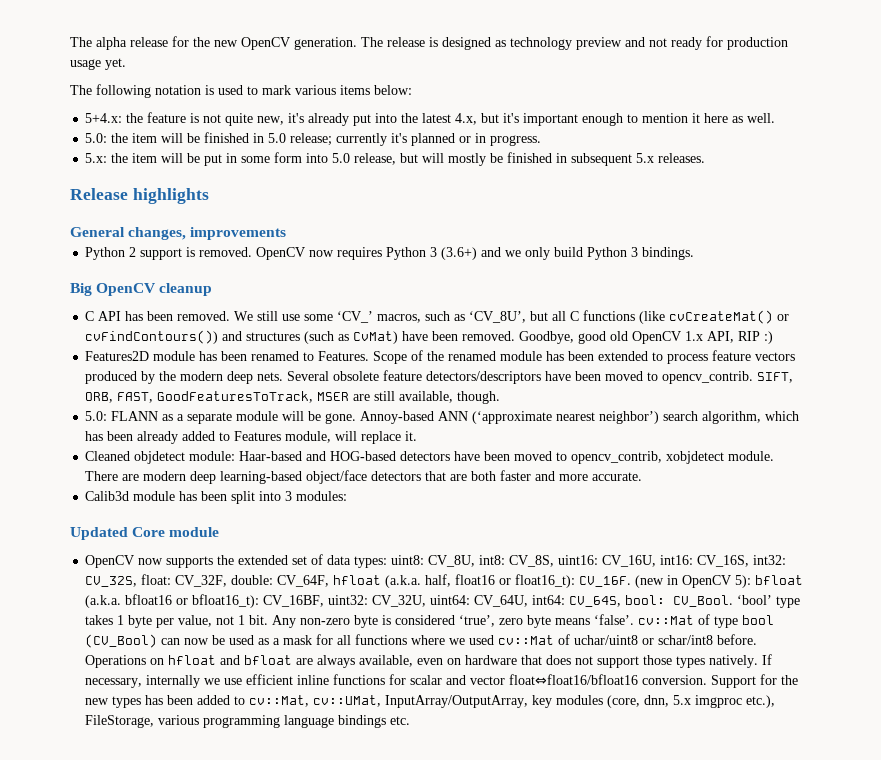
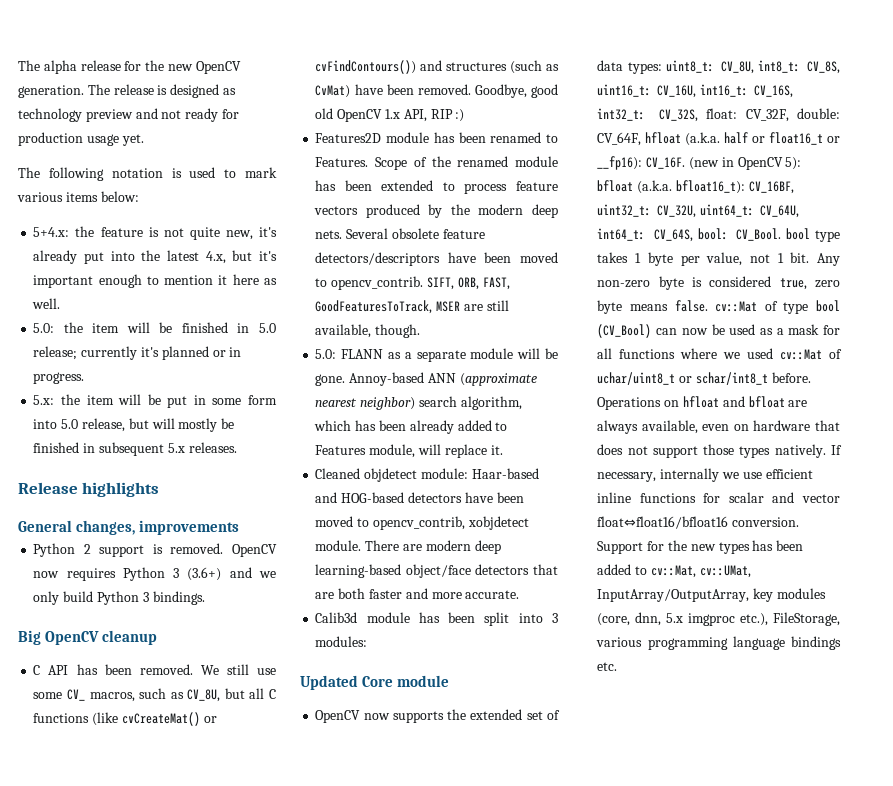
- We still use some ‘CV_’ macros, such as ‘CV_8U’, but all C functions (like cvCreateMat() or cvFindContours()) and structures (such as CvMat) have been removed.
+ We still use some CV_ macros, such as CV_8U, but all C functions (like cvCreateMat() or cvFindContours()) and structures (such as CvMat) have been removed.
- Annoy-based ANN (‘approximate nearest neighbor’) search algorithm, which has been already added to Features module, will replace it.
+ Annoy-based ANN (approximate nearest neighbor) search algorithm, which has been already added to Features module, will replace it.
- OpenCV now supports the extended set of data types: uint8: CV_8U, int8: CV_8S, uint16: CV_16U, int16: CV_16S, int32: CV_32S, float: CV_32F, double: CV_64F, hfloat (a.k.a. half, float16 or float16_t): CV_16F.
+ OpenCV now supports the extended set of data types: uint8_t: CV_8U, int8_t: CV_8S, uint16_t: CV_16U, int16_t: CV_16S, int32_t: CV_32S, float: CV_32F, double: CV_64F, hfloat (a.k.a. half or float16_t or __fp16): CV_16F.
- (new in OpenCV 5): bfloat (a.k.a. bfloat16 or bfloat16_t): CV_16BF, uint32: CV_32U, uint64: CV_64U, int64: CV_64S, bool: CV_Bool. ‘bool’ type takes 1 byte per value, not 1 bit.
+ (new in OpenCV 5): bfloat (a.k.a. bfloat16_t): CV_16BF, uint32_t: CV_32U, uint64_t: CV_64U, int64_t: CV_64S, bool: CV_Bool. bool type takes 1 byte per value, not 1 bit.
- Any non-zero byte is considered ‘true’, zero byte means ‘false’. cv::Mat of type bool (CV_Bool) can now be used as a mask for all functions where we used cv::Mat of uchar/uint8 or schar/int8 before.
+ Any non-zero byte is considered true, zero byte means false. cv::Mat of type bool (CV_Bool) can now be used as a mask for all functions where we used cv::Mat of uchar/uint8_t or schar/int8_t before.

